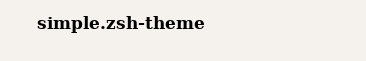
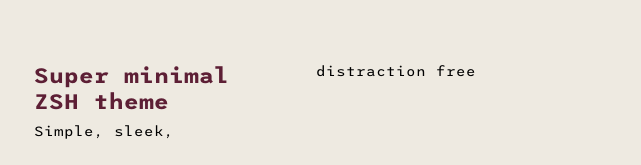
- simple.zsh-theme
+ Super minimal ZSH theme
+ Simple, sleek, distraction free

